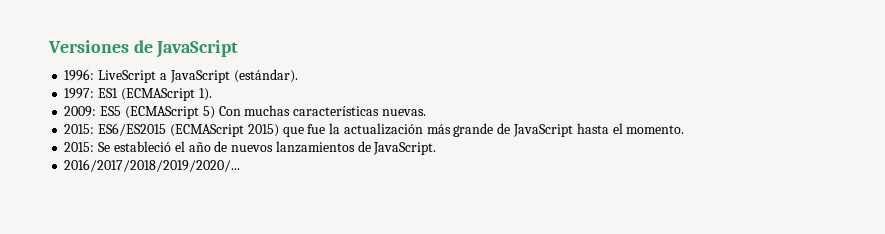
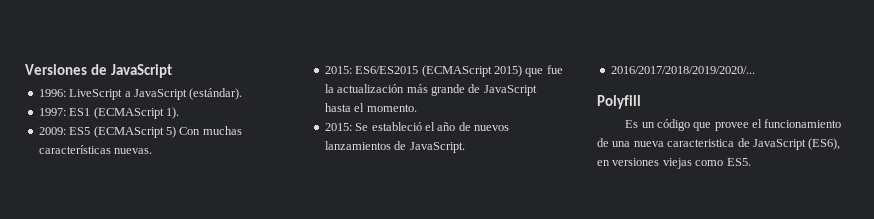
+ Polyfill
+ Es un código que provee el funcionamiento de una nueva caracteristica de JavaScript (ES6), en versiones viejas como ES5.

